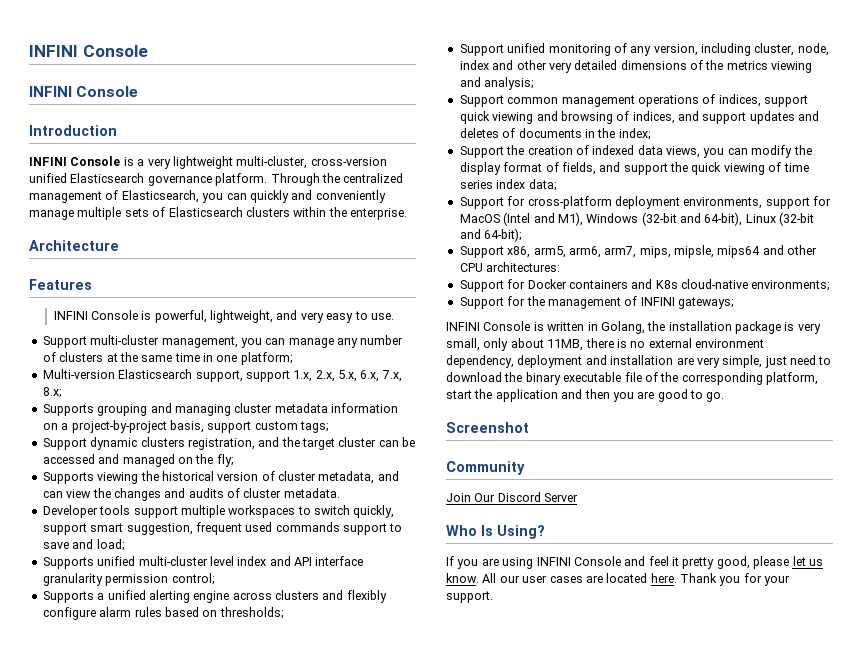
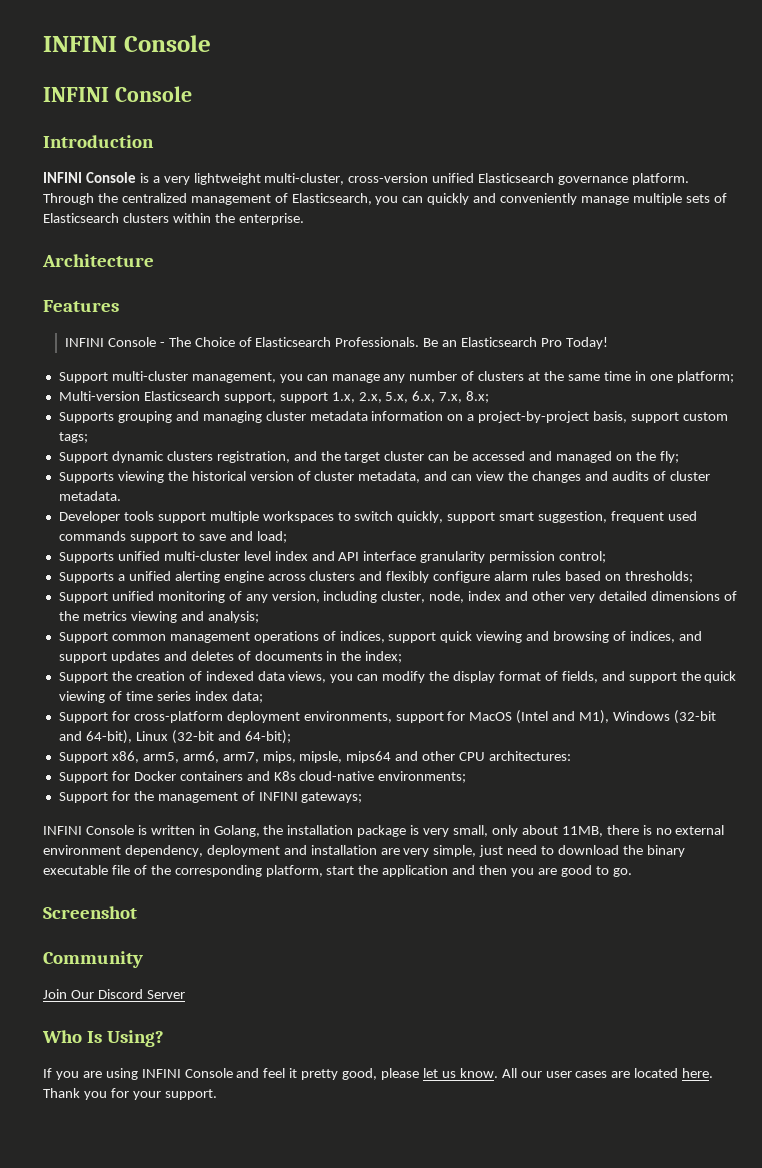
- INFINI Console is powerful, lightweight, and very easy to use.
+ INFINI Console - The Choice of Elasticsearch Professionals. Be an Elasticsearch Pro Today!

